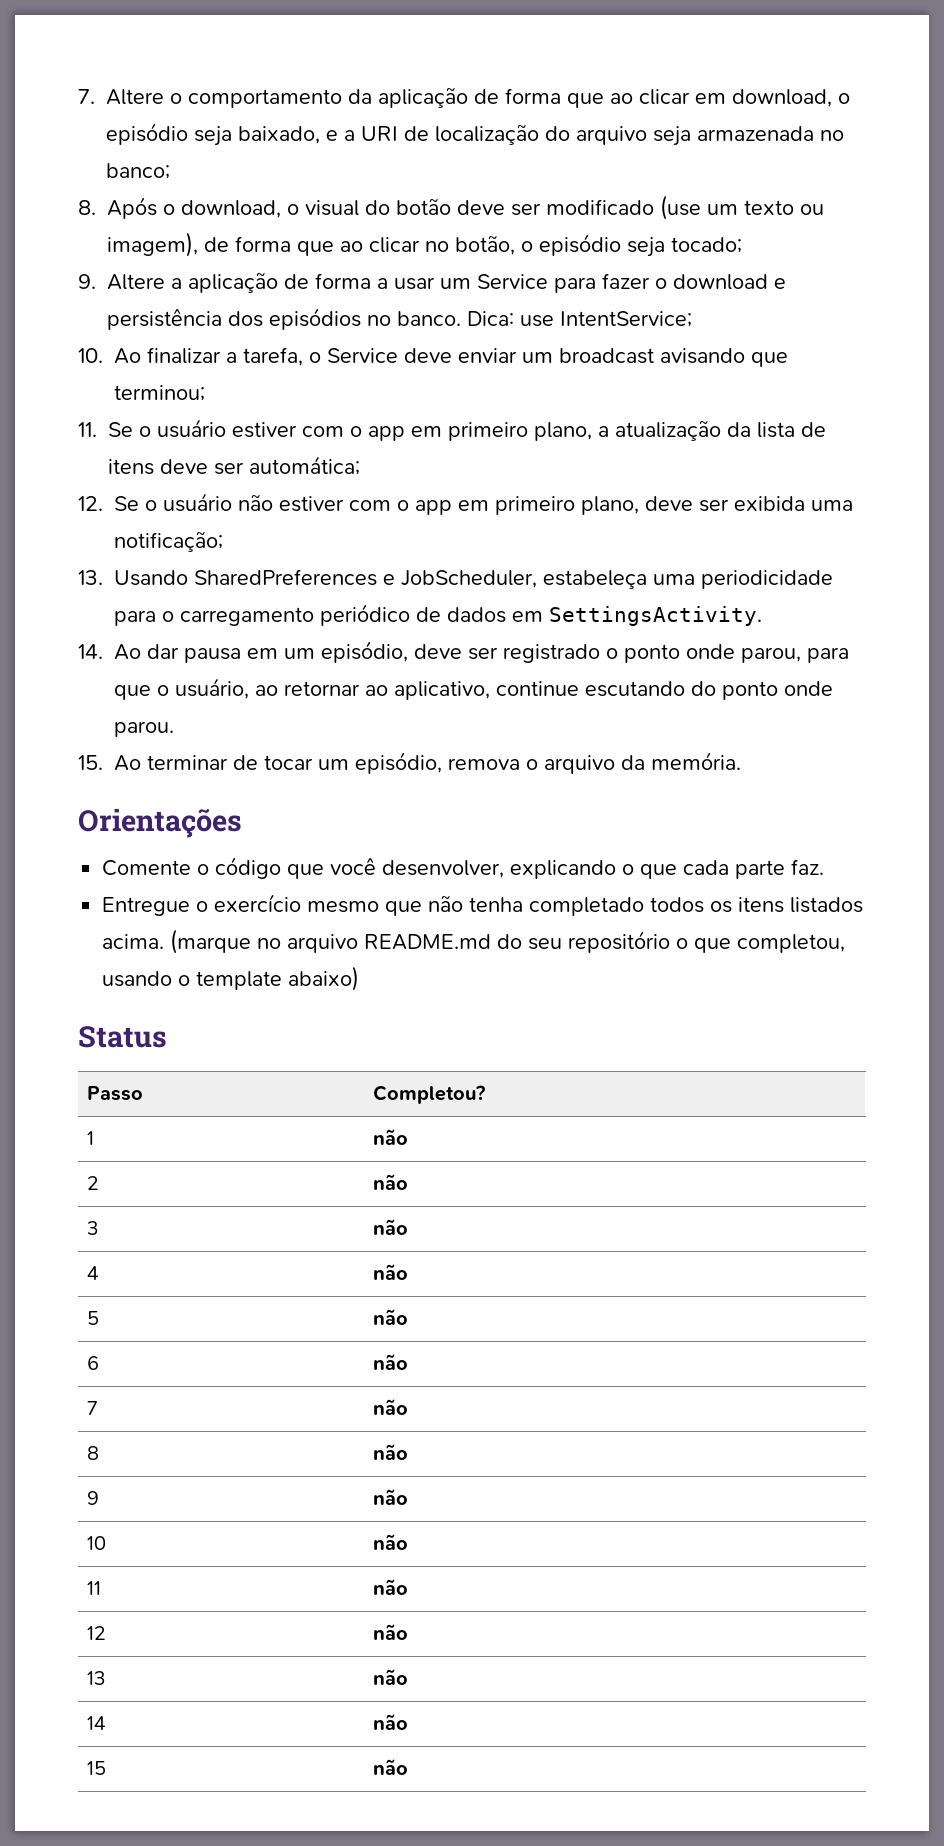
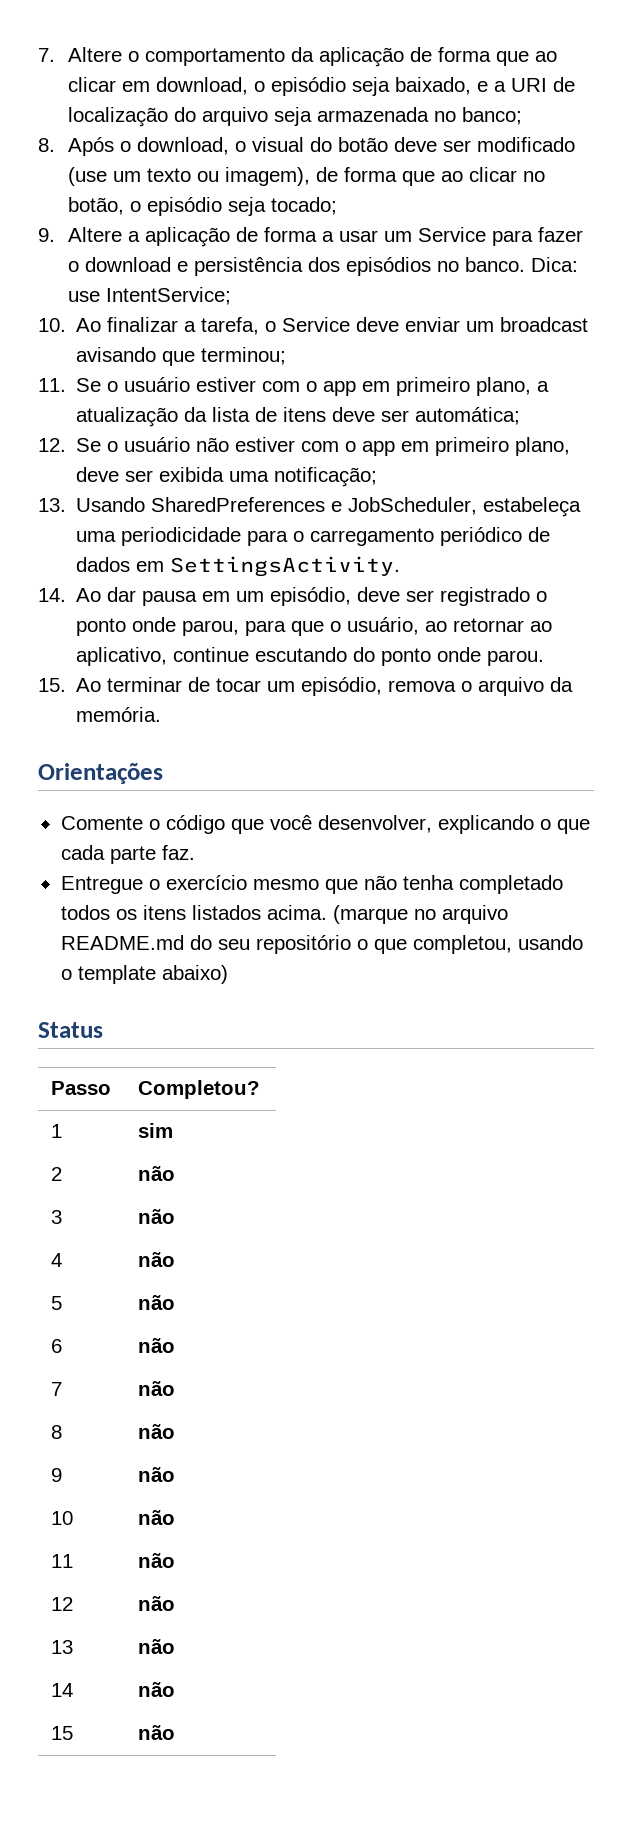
- 1 | não
+ 1 | sim

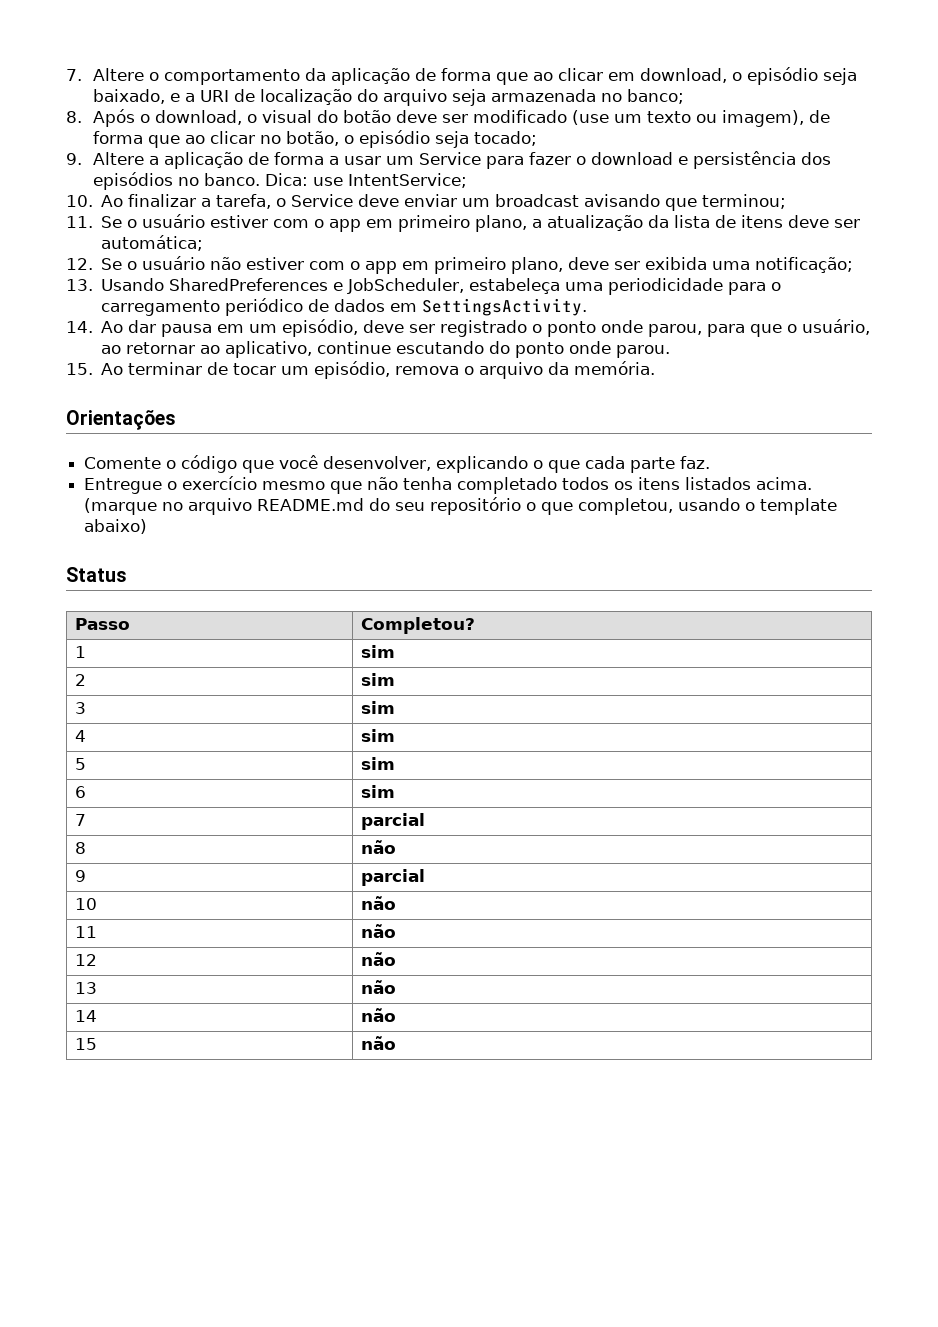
- 2 | não
+ 2 | sim
- 3 | não
+ 3 | sim
- 4 | não
+ 4 | sim
- 5 | não
+ 5 | sim
- 6 | não
+ 6 | sim
- 7 | não
+ 7 | parcial
- 9 | não
+ 9 | parcial

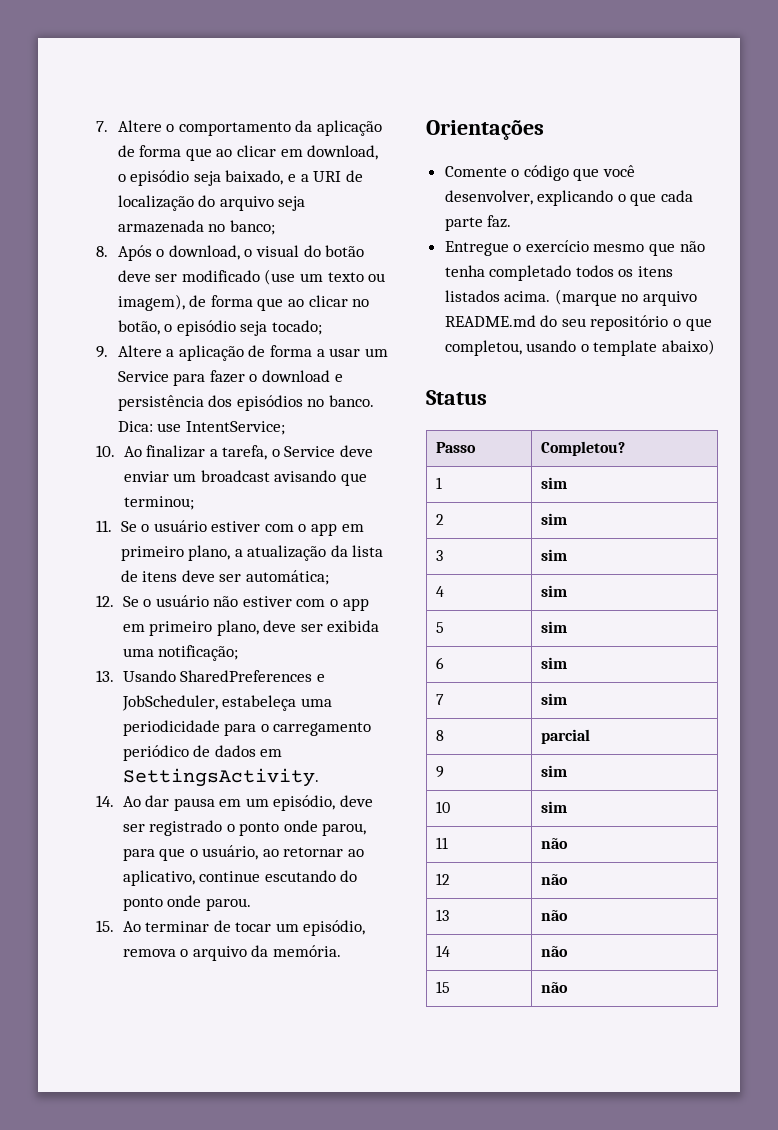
- 7 | parcial
+ 7 | sim
- 8 | não
+ 8 | parcial
- 9 | parcial
+ 9 | sim
- 10 | não
+ 10 | sim

